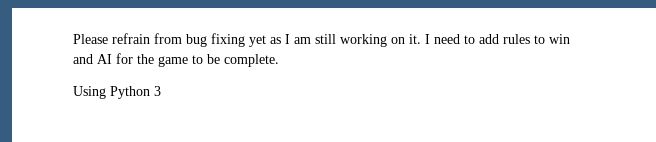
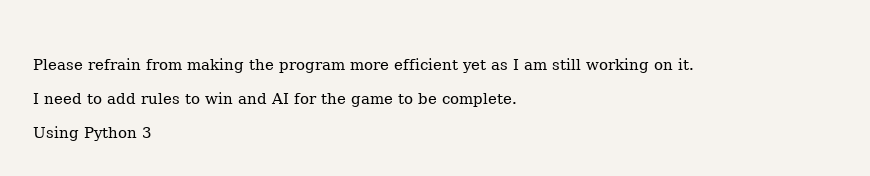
- Please refrain from bug fixing yet as I am still working on it. I need to add rules to win and AI for the game to be complete.
+ Please refrain from making the program more efficient yet as I am still working on it.
+ I need to add rules to win and AI for the game to be complete.

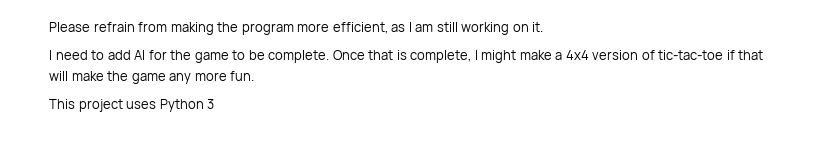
- Please refrain from making the program more efficient yet as I am still working on it.
+ Please refrain from making the program more efficient, as I am still working on it.
- I need to add rules to win and AI for the game to be complete.
- Using Python 3
+ I need to add AI for the game to be complete. Once that is complete, I might make a 4x4 version of tic-tac-toe if that will make the game any more fun.
+ This project uses Python 3

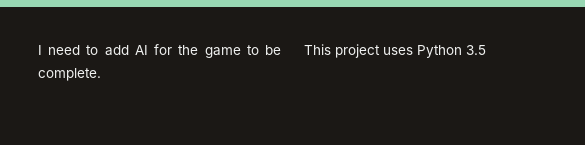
- Please refrain from making the program more efficient, as I am still working on it.
- Once that is complete, I might make a 4x4 version of tic-tac-toe if that will make the game any more fun.
- This project uses Python 3
+ This project uses Python 3.5

